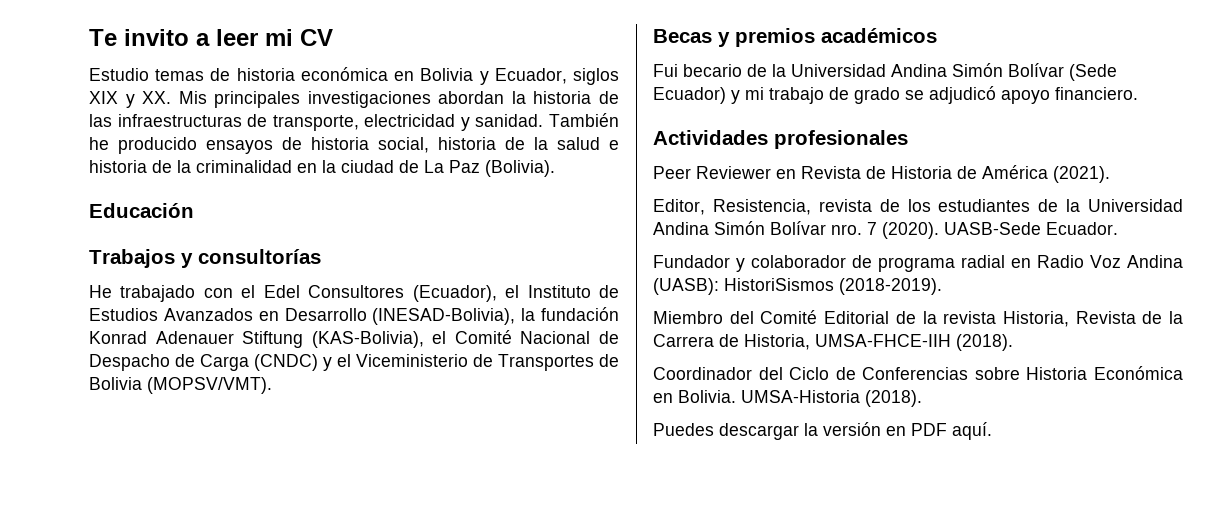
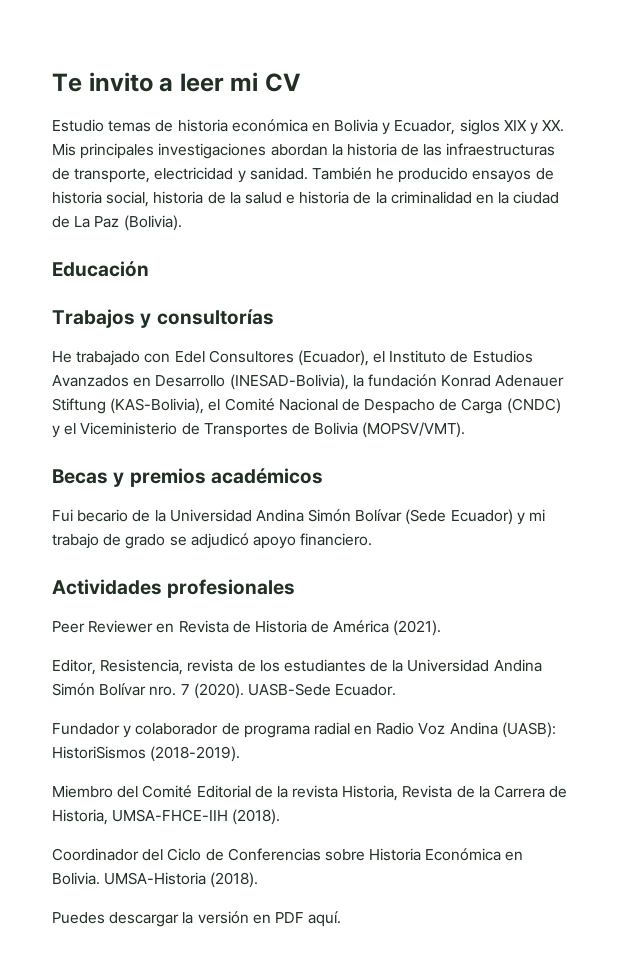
- He trabajado con el Edel Consultores (Ecuador), el Instituto de Estudios Avanzados en Desarrollo (INESAD-Bolivia), la fundación Konrad Adenauer Stiftung (KAS-Bolivia), el Comité Nacional de Despacho de Carga (CNDC) y el Viceministerio de Transportes de Bolivia (MOPSV/VMT).
+ He trabajado con Edel Consultores (Ecuador), el Instituto de Estudios Avanzados en Desarrollo (INESAD-Bolivia), la fundación Konrad Adenauer Stiftung (KAS-Bolivia), el Comité Nacional de Despacho de Carga (CNDC) y el Viceministerio de Transportes de Bolivia (MOPSV/VMT).

